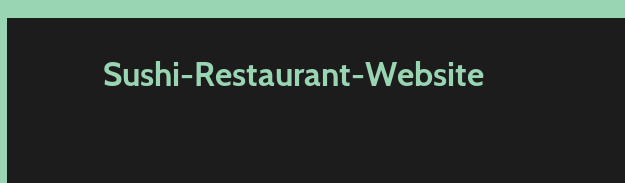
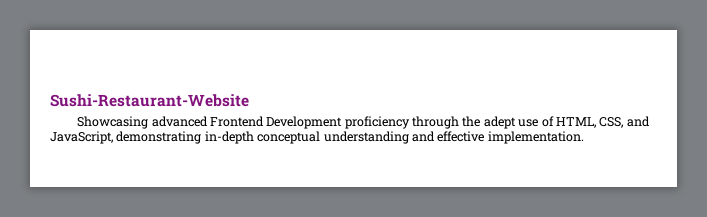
+ Showcasing advanced Frontend Development proficiency through the adept use of HTML, CSS, and JavaScript, demonstrating in-depth conceptual understanding and effective implementation.

